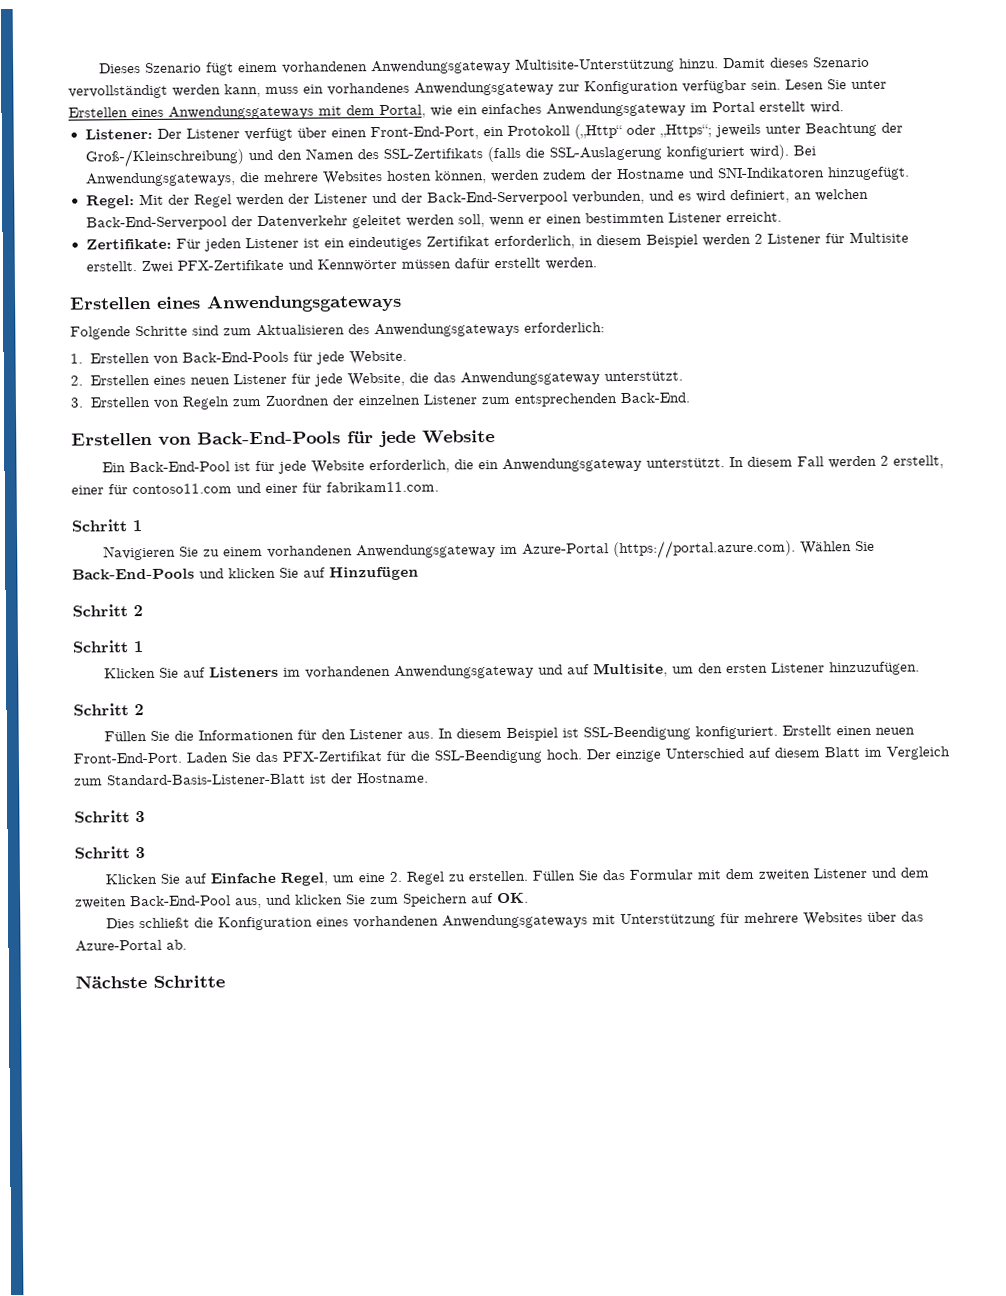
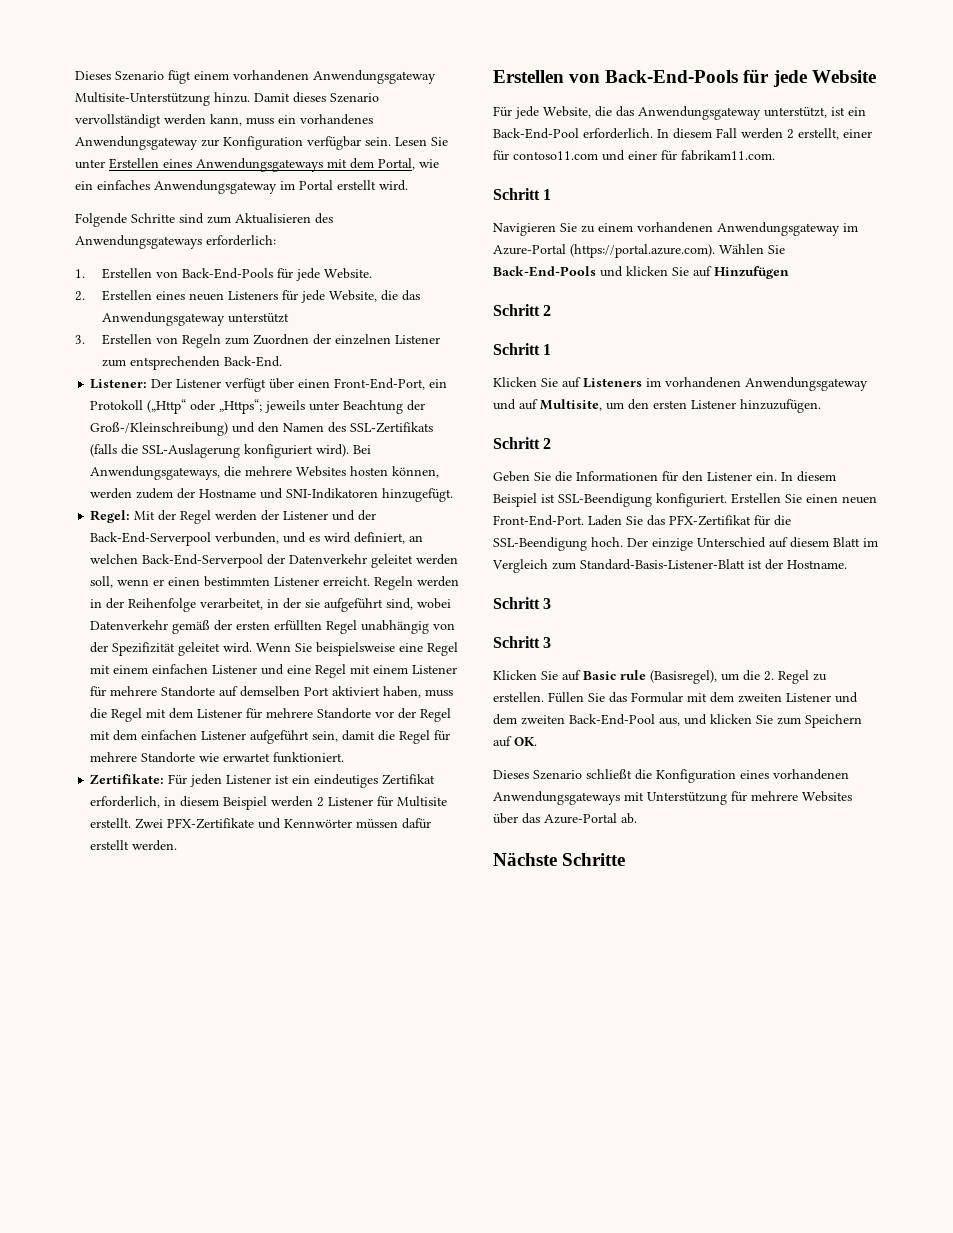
+ Folgende Schritte sind zum Aktualisieren des Anwendungsgateways erforderlich:
+ 1. Erstellen von Back-End-Pools für jede Website.
+ 2. Erstellen eines neuen Listeners für jede Website, die das Anwendungsgateway unterstützt
+ 3. Erstellen von Regeln zum Zuordnen der einzelnen Listener zum entsprechenden Back-End.
+ Regeln werden in der Reihenfolge verarbeitet, in der sie aufgeführt sind, wobei Datenverkehr gemäß der ersten erfüllten Regel unabhängig von der Spezifizität geleitet wird. Wenn Sie beispielsweise eine Regel mit einem einfachen Listener und eine Regel mit einem Listener für mehrere Standorte auf demselben Port aktiviert haben, muss die Regel mit dem Listener für mehrere Standorte vor der Regel mit dem einfachen Listener aufgeführt sein, damit die Regel für mehrere Standorte wie erwartet funktioniert.
  Zwei PFX-Zertifikate und Kennwörter müssen dafür erstellt werden.
- Erstellen eines Anwendungsgateways
- Folgende Schritte sind zum Aktualisieren des Anwendungsgateways erforderlich:
- 1. Erstellen von Back-End-Pools für jede Website.
- 2. Erstellen eines neuen Listener für jede Website, die das Anwendungsgateway unterstützt.
- 3. Erstellen von Regeln zum Zuordnen der einzelnen Listener zum entsprechenden Back-End.
- Ein Back-End-Pool ist für jede Website erforderlich, die ein Anwendungsgateway unterstützt.
+ Für jede Website, die das Anwendungsgateway unterstützt, ist ein Back-End-Pool erforderlich.
- Füllen Sie die Informationen für den Listener aus.
+ Geben Sie die Informationen für den Listener ein.
- Erstellt einen neuen Front-End-Port.
+ Erstellen Sie einen neuen Front-End-Port.
- Klicken Sie auf Einfache Regel, um eine 2. Regel zu erstellen.
+ Klicken Sie auf Basic rule (Basisregel), um die 2. Regel zu erstellen.
- Dies schließt die Konfiguration eines vorhandenen Anwendungsgateways mit Unterstützung für mehrere Websites über das Azure-Portal ab.
+ Dieses Szenario schließt die Konfiguration eines vorhandenen Anwendungsgateways mit Unterstützung für mehrere Websites über das Azure-Portal ab.

